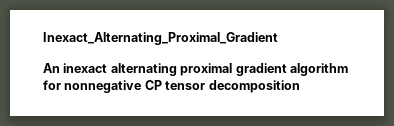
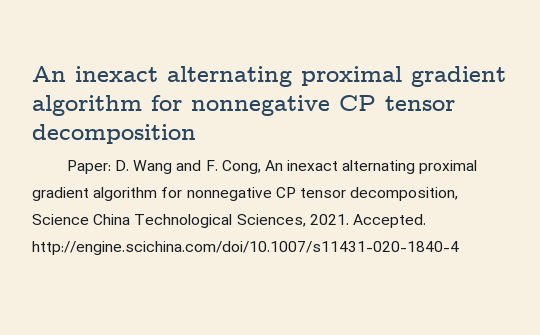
- Inexact_Alternating_Proximal_Gradient
+ Paper: D. Wang and F. Cong, An inexact alternating proximal gradient algorithm for nonnegative CP tensor decomposition, Science China Technological Sciences, 2021. Accepted. http://engine.scichina.com/doi/10.1007/s11431-020-1840-4

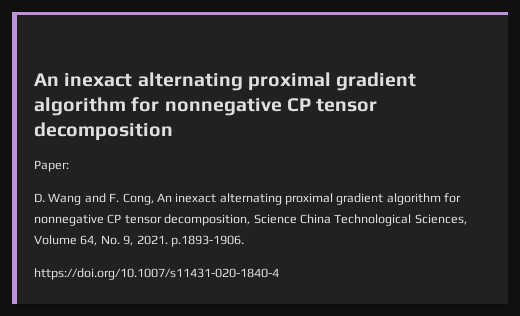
- Paper: D. Wang and F. Cong, An inexact alternating proximal gradient algorithm for nonnegative CP tensor decomposition, Science China Technological Sciences, 2021. Accepted. http://engine.scichina.com/doi/10.1007/s11431-020-1840-4
+ Paper:
+ D. Wang and F. Cong, An inexact alternating proximal gradient algorithm for nonnegative CP tensor decomposition, Science China Technological Sciences, Volume 64, No. 9, 2021. p.1893-1906.
+ https://doi.org/10.1007/s11431-020-1840-4

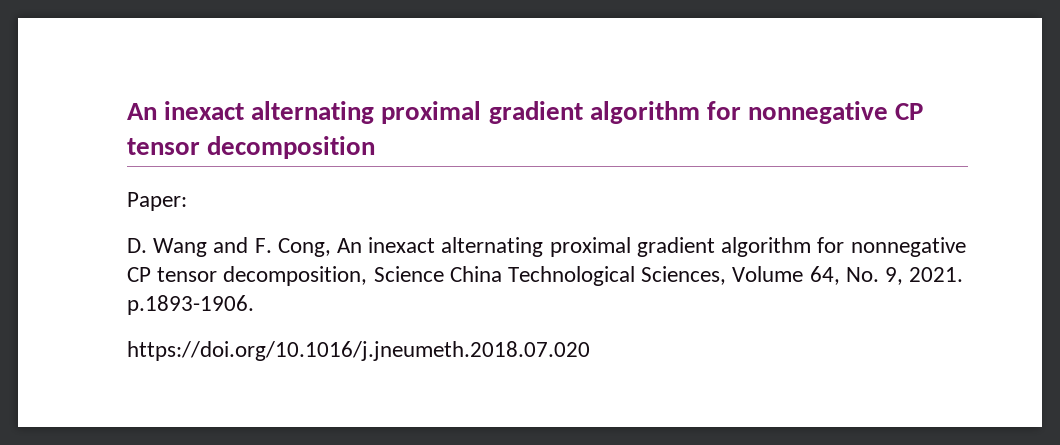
- https://doi.org/10.1007/s11431-020-1840-4
+ https://doi.org/10.1016/j.jneumeth.2018.07.020

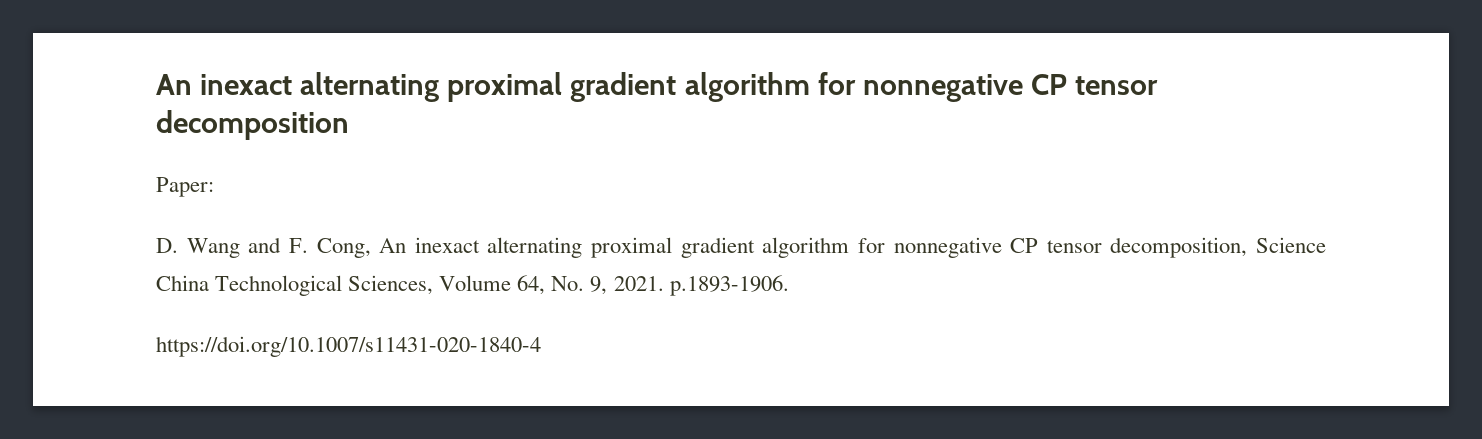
- https://doi.org/10.1016/j.jneumeth.2018.07.020
+ https://doi.org/10.1007/s11431-020-1840-4

